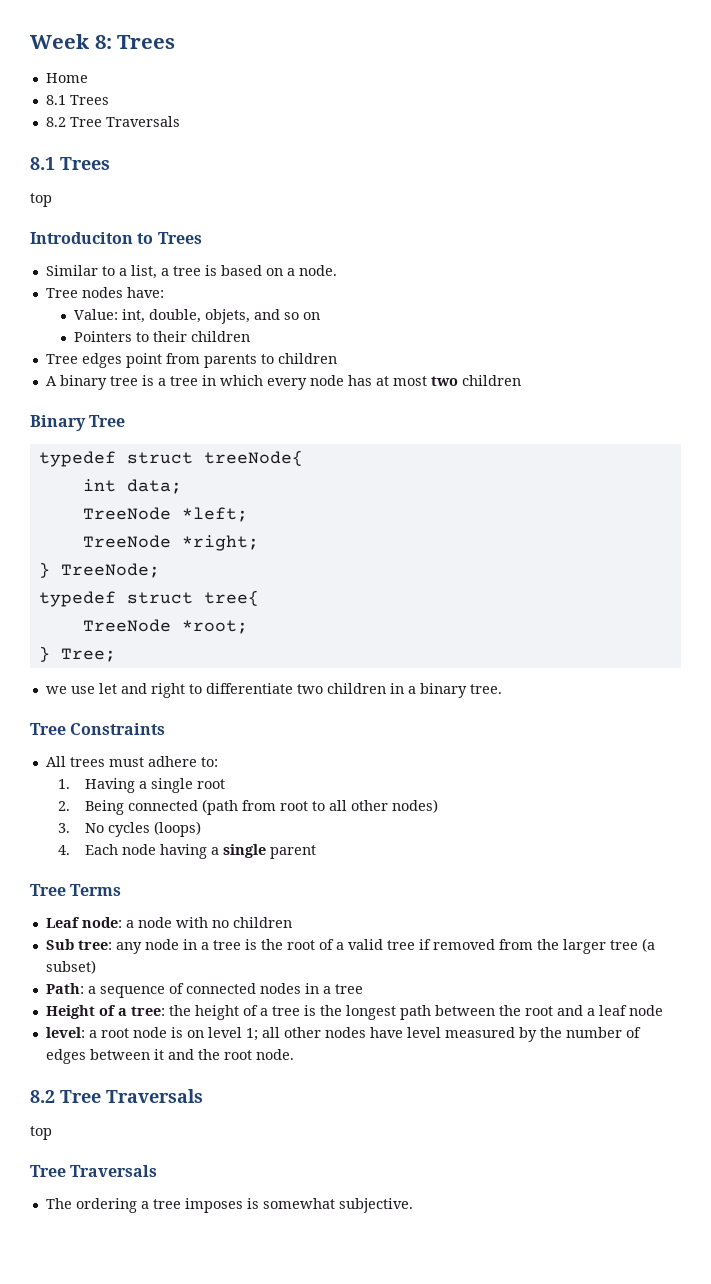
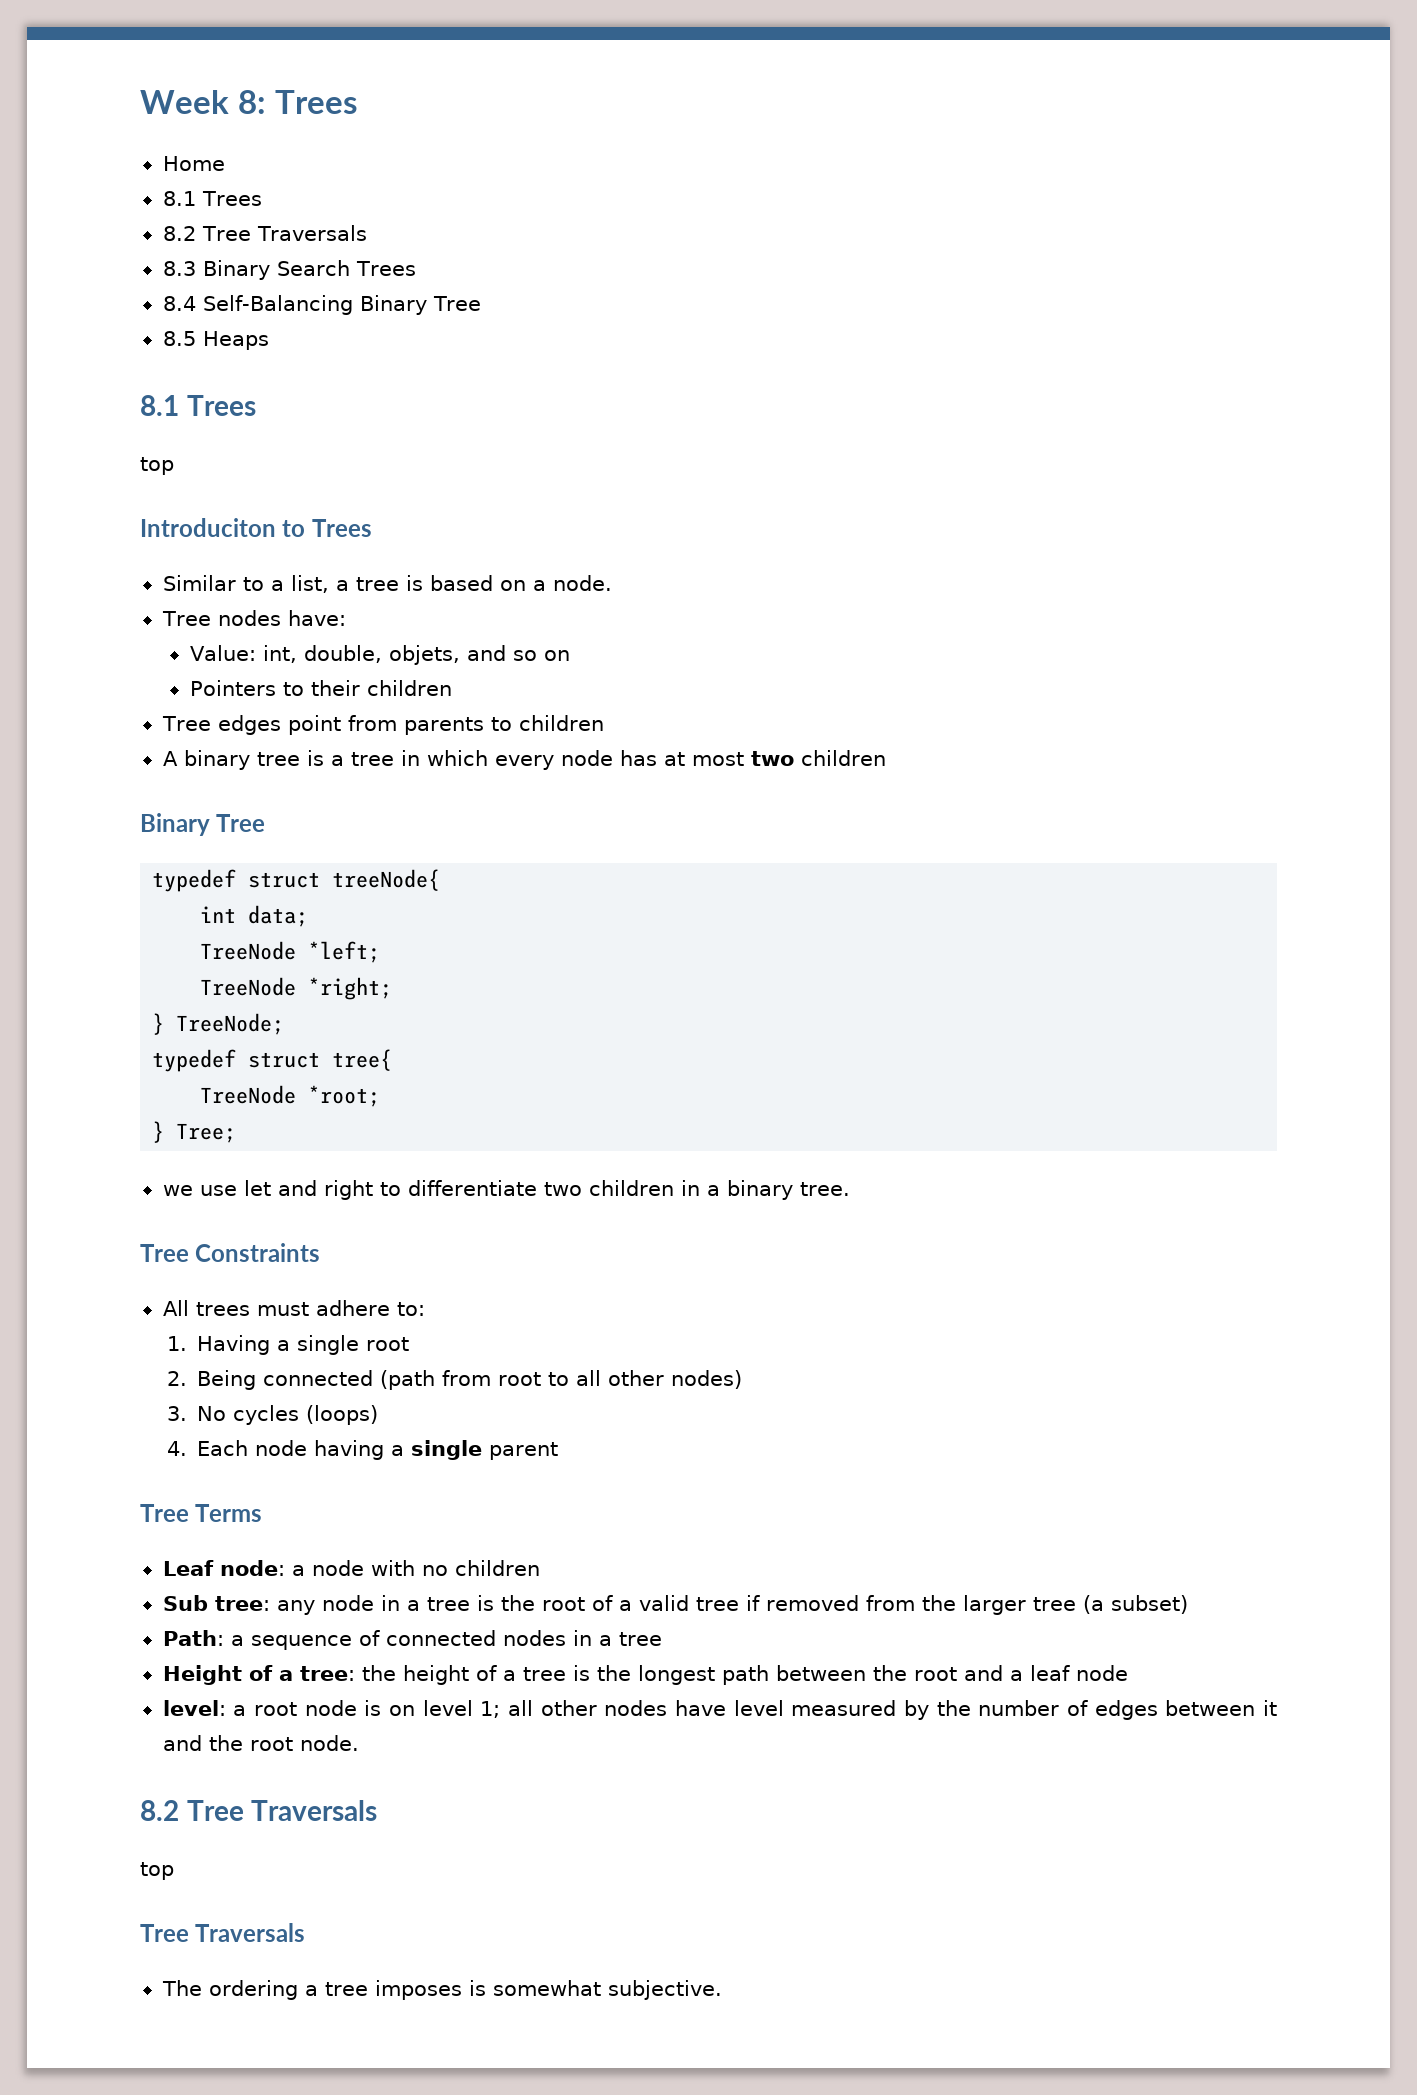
+ 8.3 Binary Search Trees
+ 8.4 Self-Balancing Binary Tree
+ 8.5 Heaps

